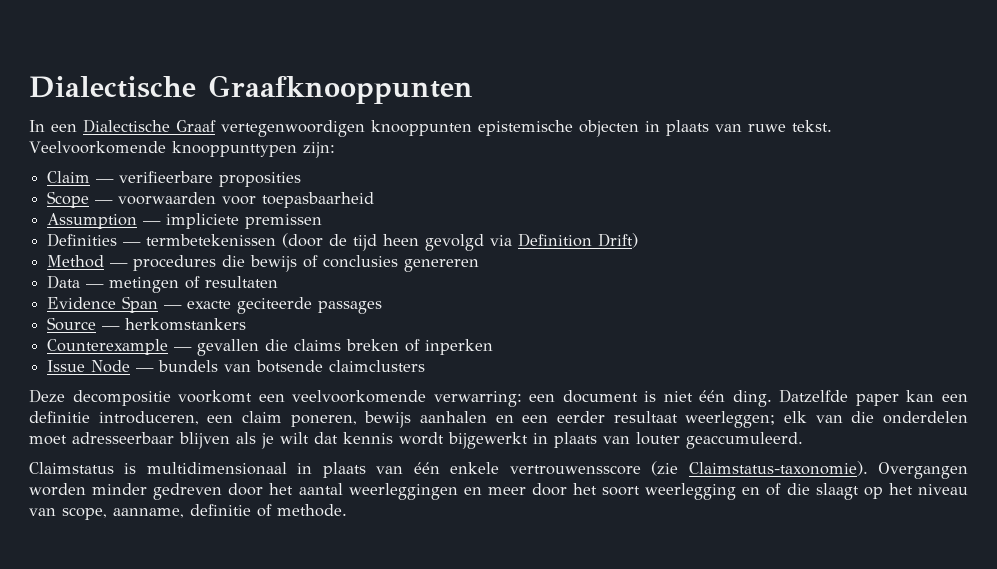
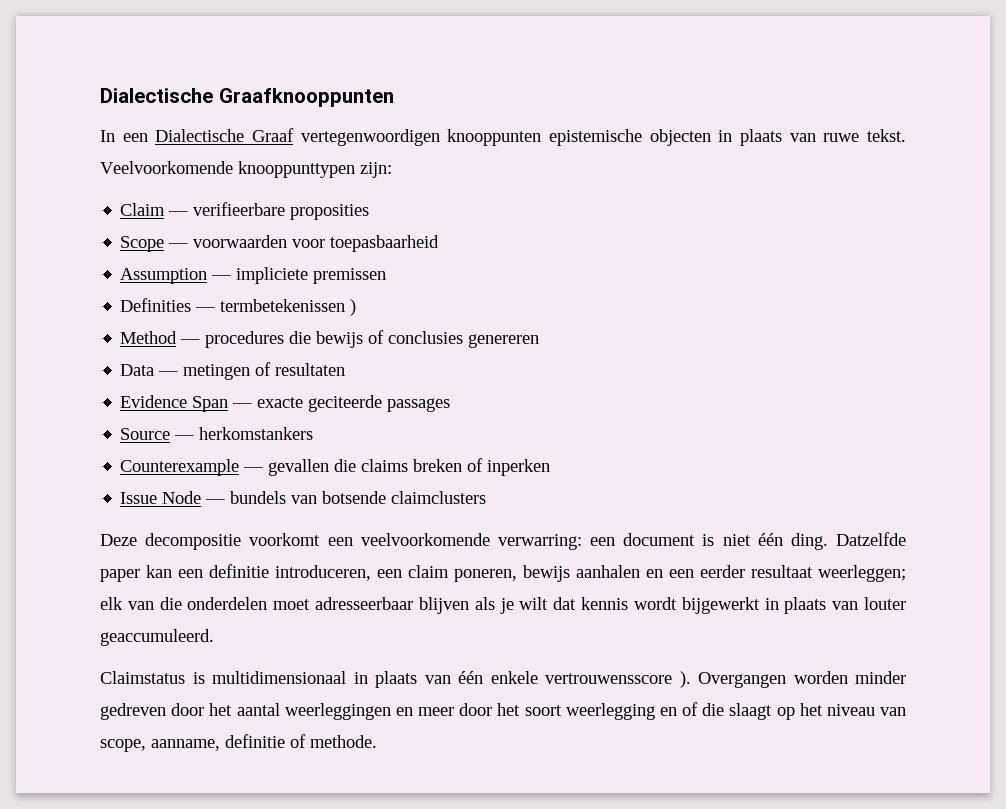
- Definities — termbetekenissen (door de tijd heen gevolgd via Definition Drift)
+ Definities — termbetekenissen )
- Claimstatus is multidimensionaal in plaats van één enkele vertrouwensscore (zie Claimstatus-taxonomie).
+ Claimstatus is multidimensionaal in plaats van één enkele vertrouwensscore ).

